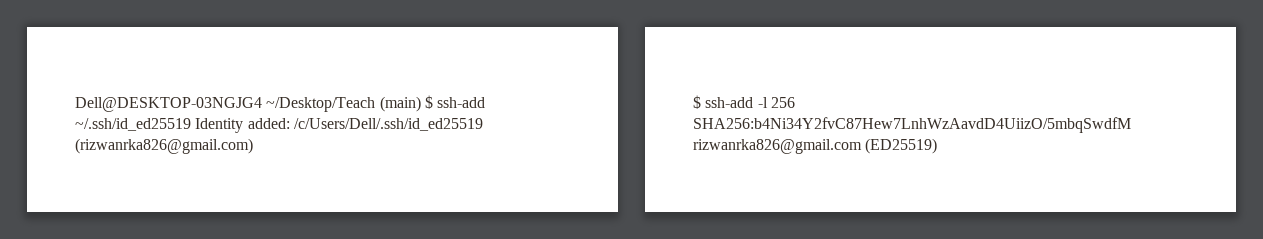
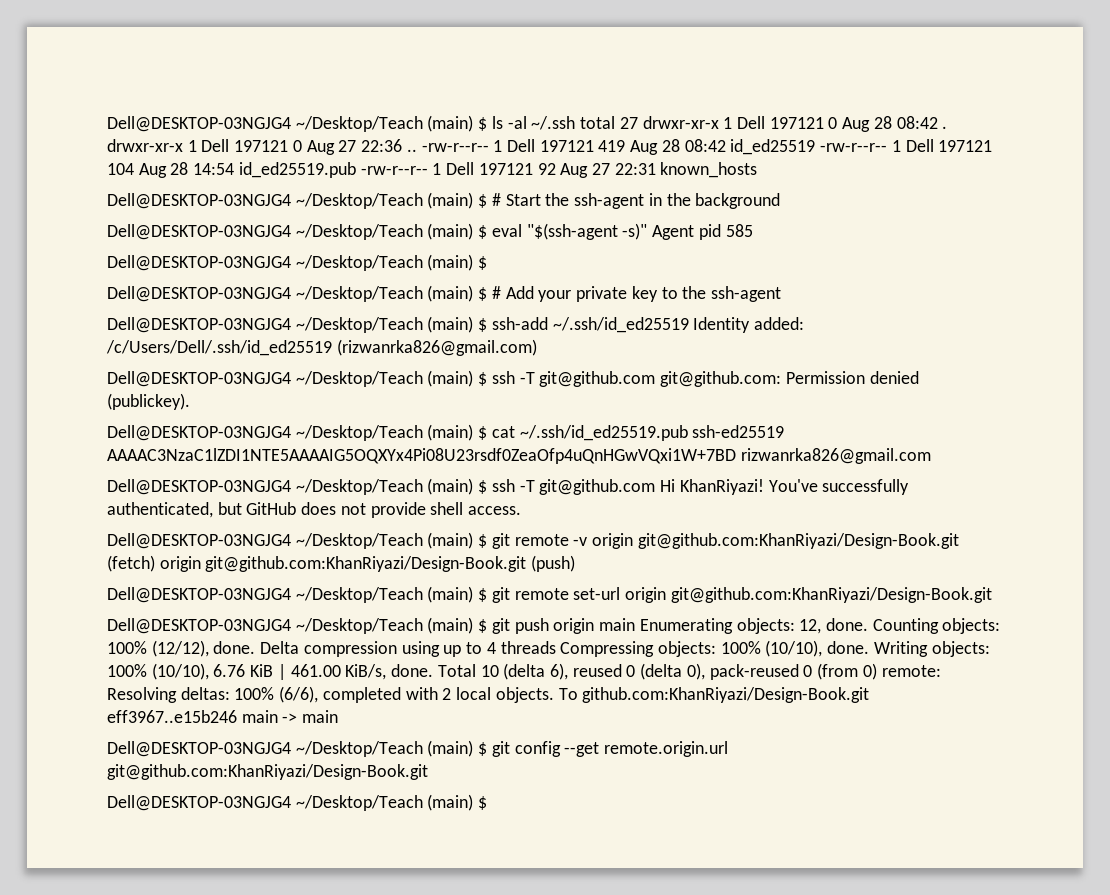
+ Dell@DESKTOP-03NGJG4 ~/Desktop/Teach (main) $ ls -al ~/.ssh total 27 drwxr-xr-x 1 Dell 197121 0 Aug 28 08:42 . drwxr-xr-x 1 Dell 197121 0 Aug 27 22:36 .. -rw-r--r-- 1 Dell 197121 419 Aug 28 08:42 id_ed25519 -rw-r--r-- 1 Dell 197121 104 Aug 28 14:54 id_ed25519.pub -rw-r--r-- 1 Dell 197121 92 Aug 27 22:31 known_hosts
+ Dell@DESKTOP-03NGJG4 ~/Desktop/Teach (main) $ # Start the ssh-agent in the background
+ Dell@DESKTOP-03NGJG4 ~/Desktop/Teach (main) $ eval "$(ssh-agent -s)" Agent pid 585
+ Dell@DESKTOP-03NGJG4 ~/Desktop/Teach (main) $
+ Dell@DESKTOP-03NGJG4 ~/Desktop/Teach (main) $ # Add your private key to the ssh-agent
- $ ssh-add -l 256 SHA256:b4Ni34Y2fvC87Hew7LnhWzAavdD4UiizO/5mbqSwdfM rizwanrka826@gmail.com (ED25519)
+ Dell@DESKTOP-03NGJG4 ~/Desktop/Teach (main) $ ssh -T git@github.com git@github.com: Permission denied (publickey).
+ Dell@DESKTOP-03NGJG4 ~/Desktop/Teach (main) $ cat ~/.ssh/id_ed25519.pub ssh-ed25519 AAAAC3NzaC1lZDI1NTE5AAAAIG5OQXYx4Pi08U23rsdf0ZeaOfp4uQnHGwVQxi1W+7BD rizwanrka826@gmail.com
+ Dell@DESKTOP-03NGJG4 ~/Desktop/Teach (main) $ ssh -T git@github.com Hi KhanRiyazi! You've successfully authenticated, but GitHub does not provide shell access.
+ Dell@DESKTOP-03NGJG4 ~/Desktop/Teach (main) $ git remote -v origin git@github.com:KhanRiyazi/Design-Book.git (fetch) origin git@github.com:KhanRiyazi/Design-Book.git (push)
+ Dell@DESKTOP-03NGJG4 ~/Desktop/Teach (main) $ git remote set-url origin git@github.com:KhanRiyazi/Design-Book.git
+ Dell@DESKTOP-03NGJG4 ~/Desktop/Teach (main) $ git push origin main Enumerating objects: 12, done. Counting objects: 100% (12/12), done. Delta compression using up to 4 threads Compressing objects: 100% (10/10), done. Writing objects: 100% (10/10), 6.76 KiB | 461.00 KiB/s, done. Total 10 (delta 6), reused 0 (delta 0), pack-reused 0 (from 0) remote: Resolving deltas: 100% (6/6), completed with 2 local objects. To github.com:KhanRiyazi/Design-Book.git eff3967..e15b246 main -> main
+ Dell@DESKTOP-03NGJG4 ~/Desktop/Teach (main) $ git config --get remote.origin.url git@github.com:KhanRiyazi/Design-Book.git
+ Dell@DESKTOP-03NGJG4 ~/Desktop/Teach (main) $

